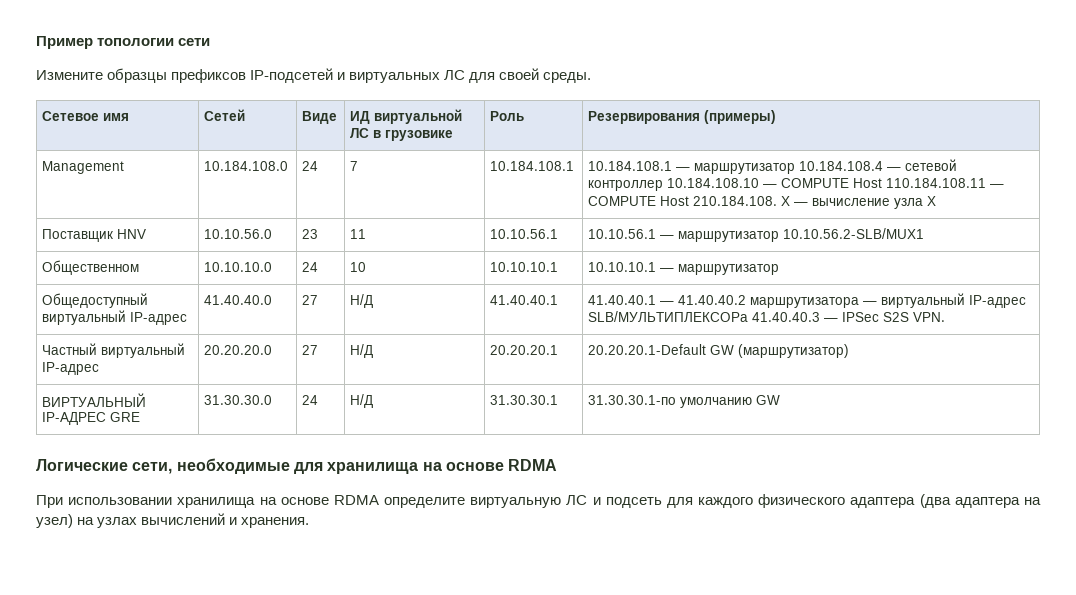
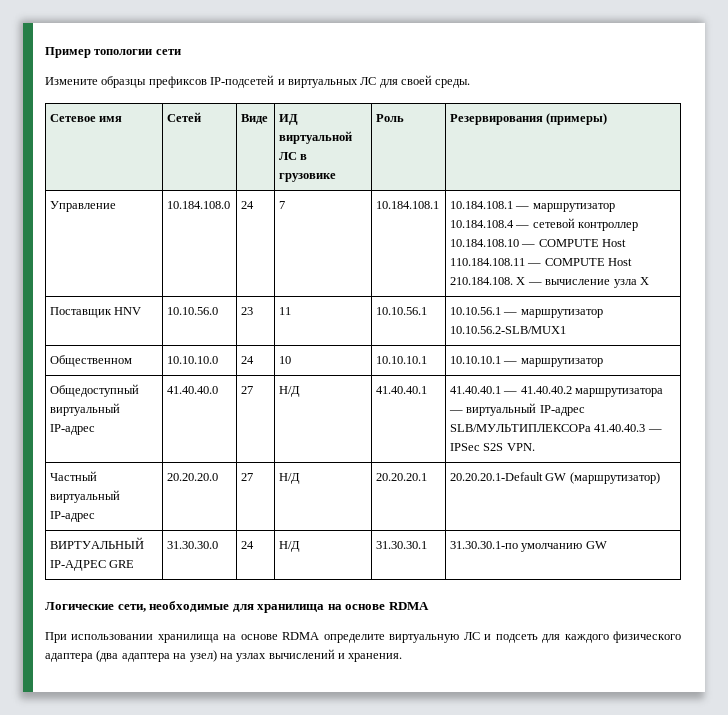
- Management | 10.184.108.0 | 24 | 7 | 10.184.108.1 | 10.184.108.1 — маршрутизатор 10.184.108.4 — сетевой контроллер 10.184.108.10 — COMPUTE Host 110.184.108.11 — COMPUTE Host 210.184.108. X — вычисление узла X
+ Управление | 10.184.108.0 | 24 | 7 | 10.184.108.1 | 10.184.108.1 — маршрутизатор 10.184.108.4 — сетевой контроллер 10.184.108.10 — COMPUTE Host 110.184.108.11 — COMPUTE Host 210.184.108. X — вычисление узла X

